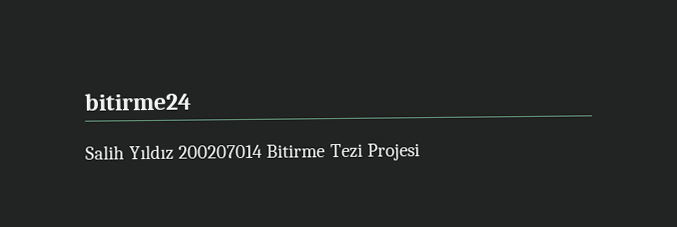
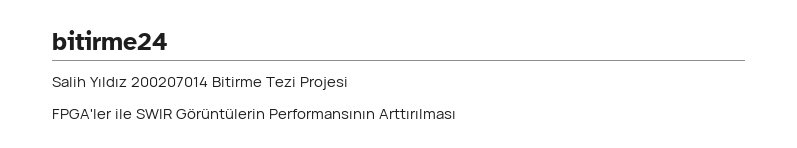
+ FPGA'ler ile SWIR Görüntülerin Performansının Arttırılması

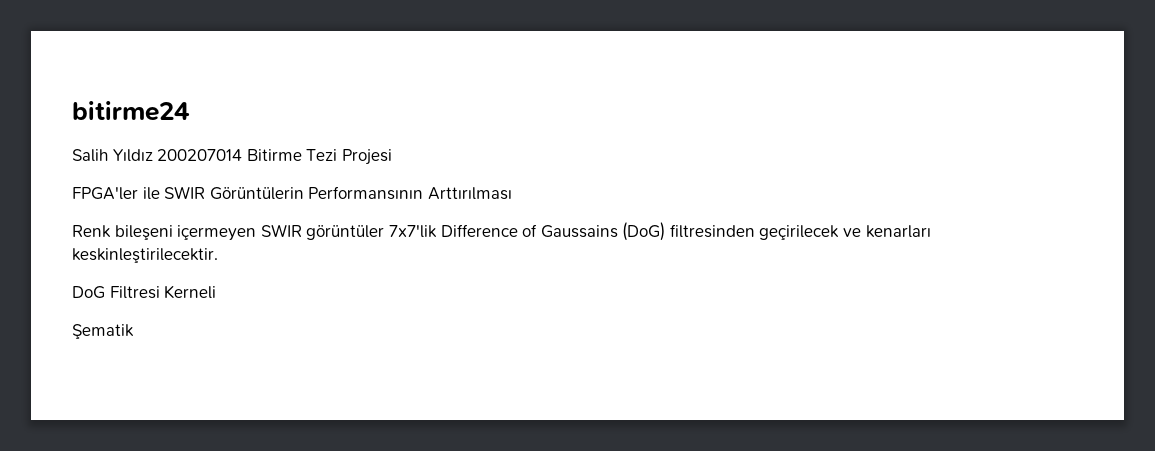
+ Renk bileşeni içermeyen SWIR görüntüler 7x7'lik Difference of Gaussains (DoG) filtresinden geçirilecek ve kenarları keskinleştirilecektir.
+ DoG Filtresi Kerneli
+ Şematik

